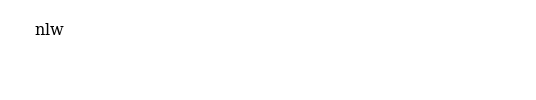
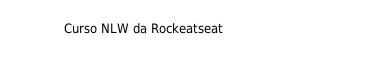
- nlw
+ Curso NLW da Rockeatseat

